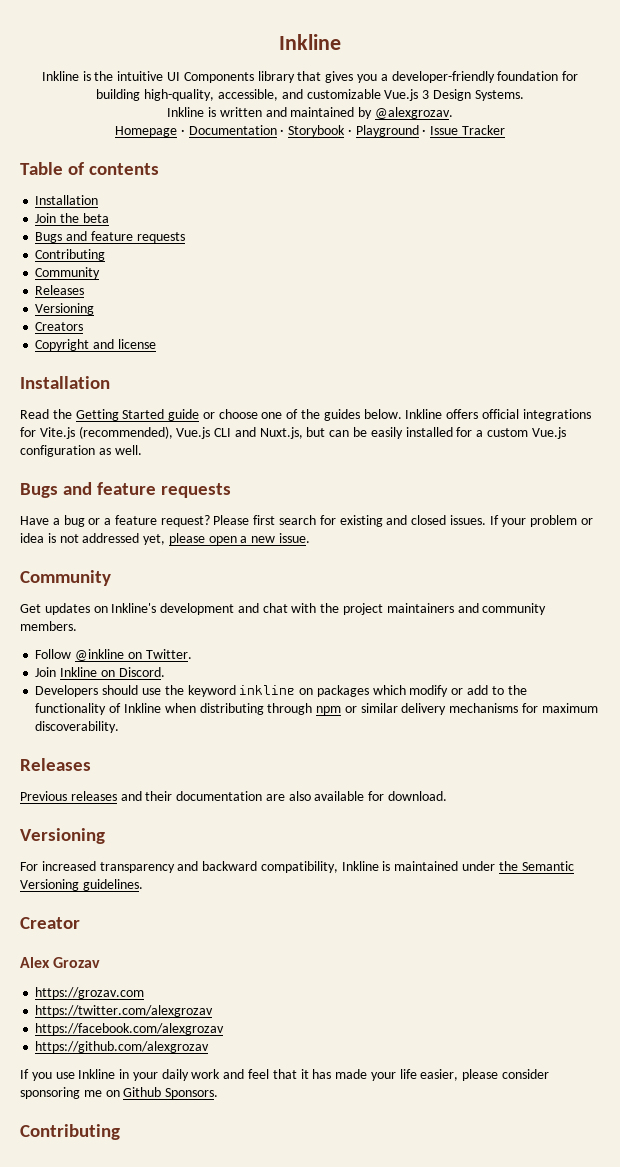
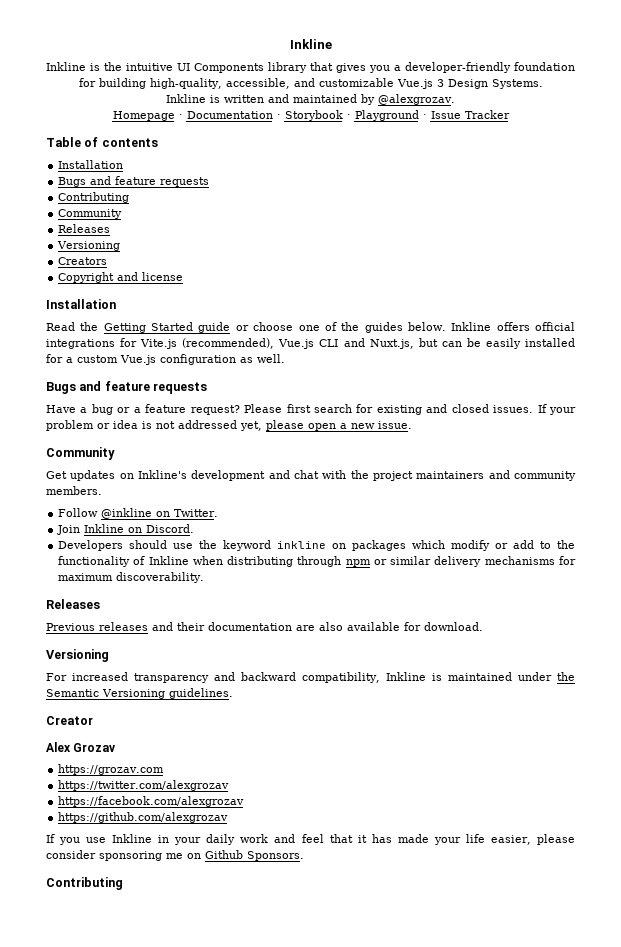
- Join the beta

